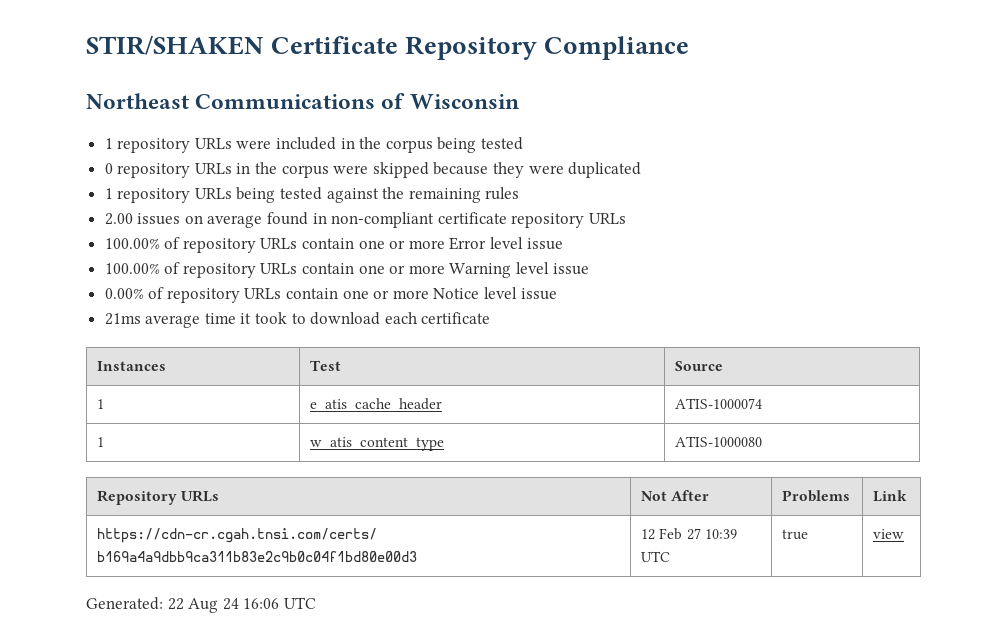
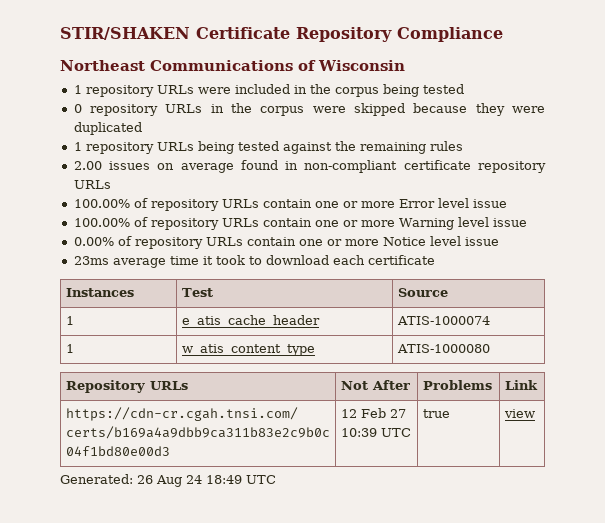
- 21ms average time it took to download each certificate
+ 23ms average time it took to download each certificate
- Generated: 22 Aug 24 16:06 UTC
+ Generated: 26 Aug 24 18:49 UTC

